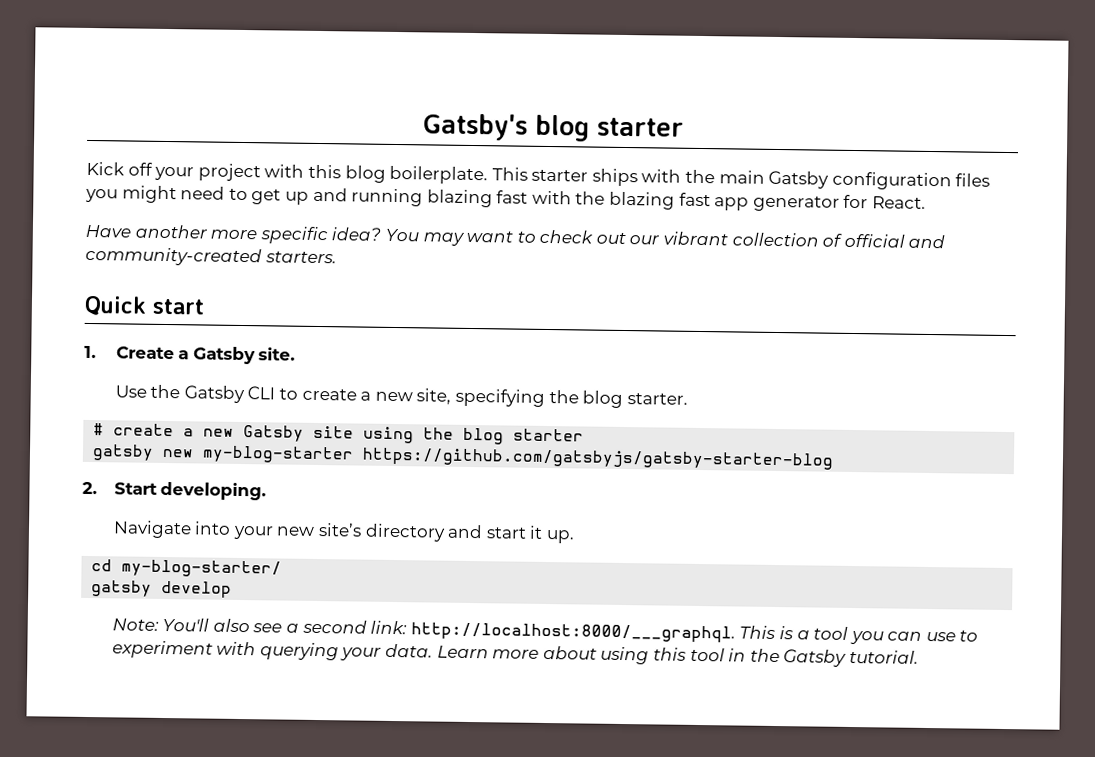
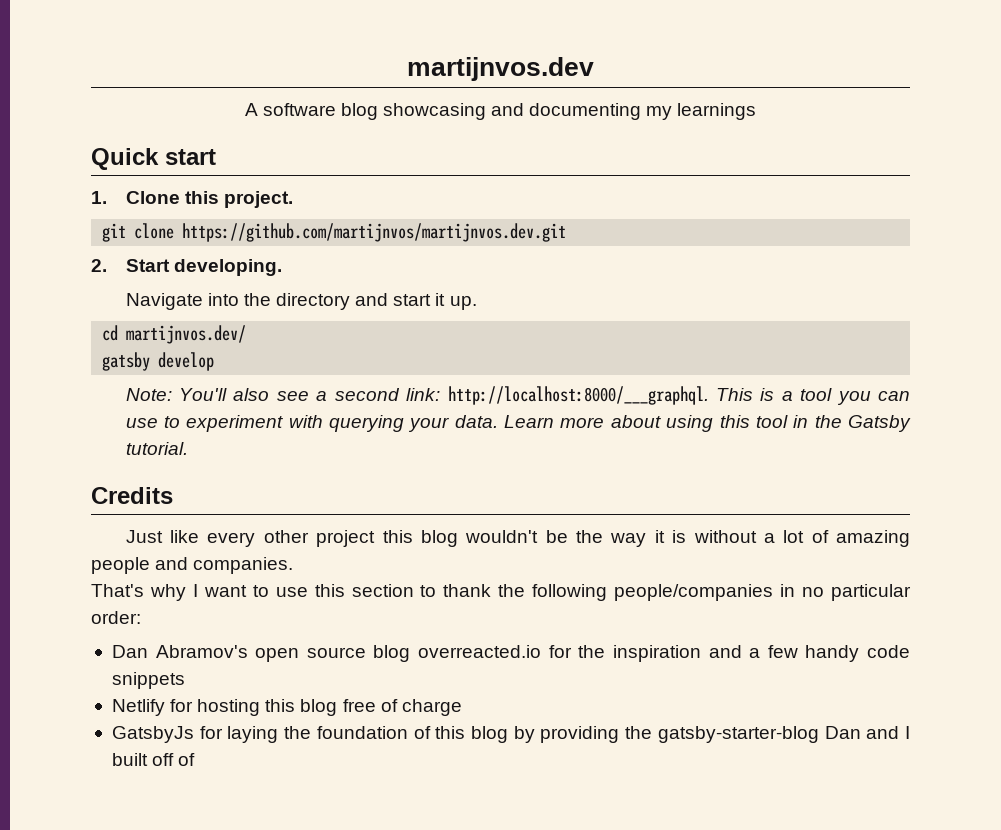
- Gatsby's blog starter
- Kick off your project with this blog boilerplate. This starter ships with the main Gatsby configuration files you might need to get up and running blazing fast with the blazing fast app generator for React.
- Have another more specific idea? You may want to check out our vibrant collection of official and community-created starters.
+ martijnvos.dev
+ A software blog showcasing and documenting my learnings
  Quick start
- 1. Create a Gatsby site.
- Use the Gatsby CLI to create a new site, specifying the blog starter.
- # create a new Gatsby site using the blog starter
- gatsby new my-blog-starter https://github.com/gatsbyjs/gatsby-starter-blog
+ 1. Clone this project.
+ git clone https://github.com/martijnvos/martijnvos.dev.git
- Navigate into your new site’s directory and start it up.
+ Navigate into the directory and start it up.
- cd my-blog-starter/
+ cd martijnvos.dev/
+ Credits
+ Just like every other project this blog wouldn't be the way it is without a lot of amazing people and companies.
+ That's why I want to use this section to thank the following people/companies in no particular order:
+ Dan Abramov's open source blog overreacted.io for the inspiration and a few handy code snippets
+ Netlify for hosting this blog free of charge
+ GatsbyJs for laying the foundation of this blog by providing the gatsby-starter-blog Dan and I built off of

